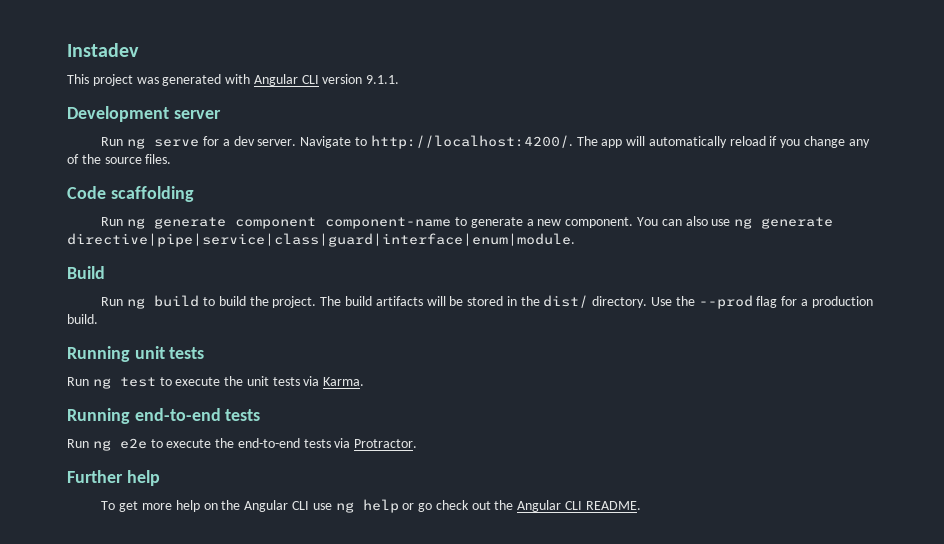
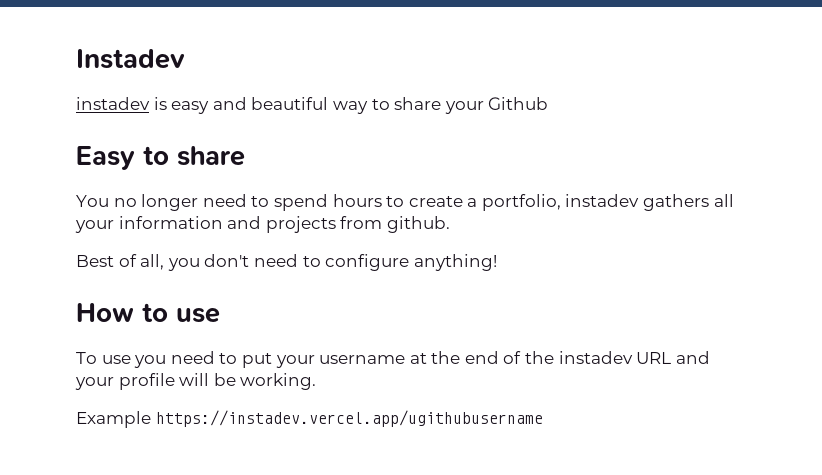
- This project was generated with Angular CLI version 9.1.1.
- Development server
- Run ng serve for a dev server. Navigate to http://localhost:4200/. The app will automatically reload if you change any of the source files.
- Code scaffolding
- Run ng generate component component-name to generate a new component. You can also use ng generate directive|pipe|service|class|guard|interface|enum|module.
- Build
- Run ng build to build the project. The build artifacts will be stored in the dist/ directory. Use the --prod flag for a production build.
- Running unit tests
- Run ng test to execute the unit tests via Karma.
- Running end-to-end tests
- Run ng e2e to execute the end-to-end tests via Protractor.
- Further help
- To get more help on the Angular CLI use ng help or go check out the Angular CLI README.
+ instadev is easy and beautiful way to share your Github
+ Easy to share
+ You no longer need to spend hours to create a portfolio, instadev gathers all your information and projects from github.
+ Best of all, you don't need to configure anything!
+ How to use
+ To use you need to put your username at the end of the instadev URL and your profile will be working.
+ Example https://instadev.vercel.app/ugithubusername

